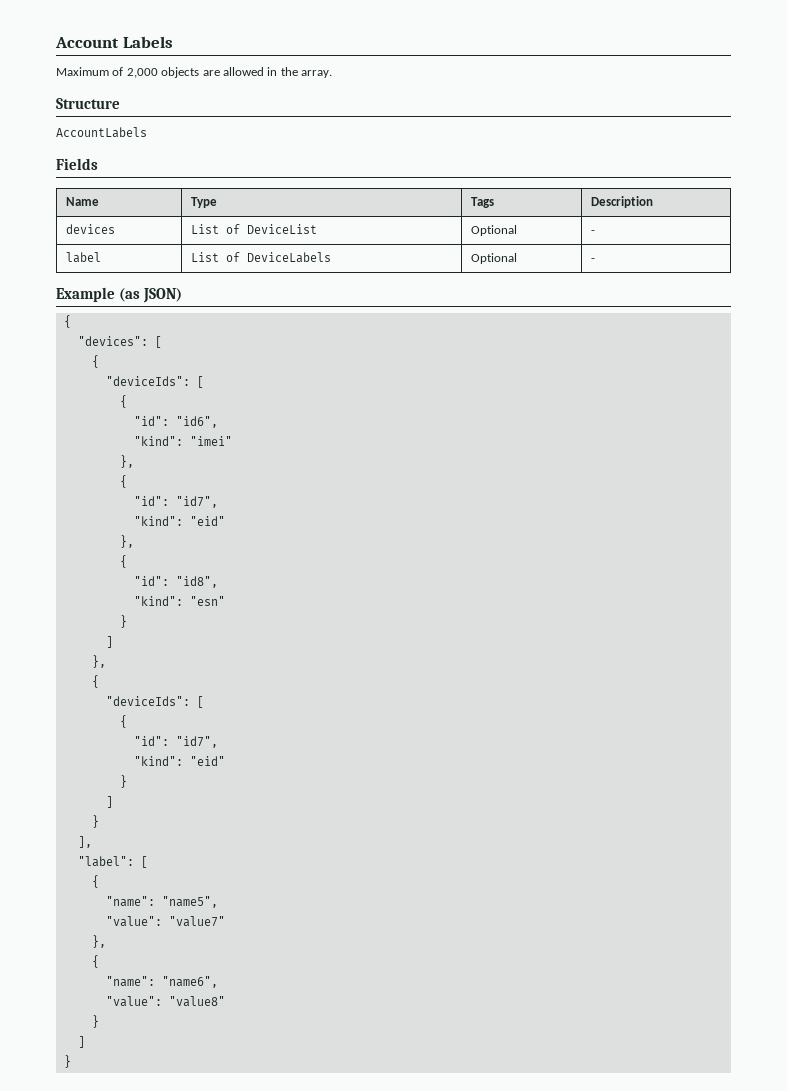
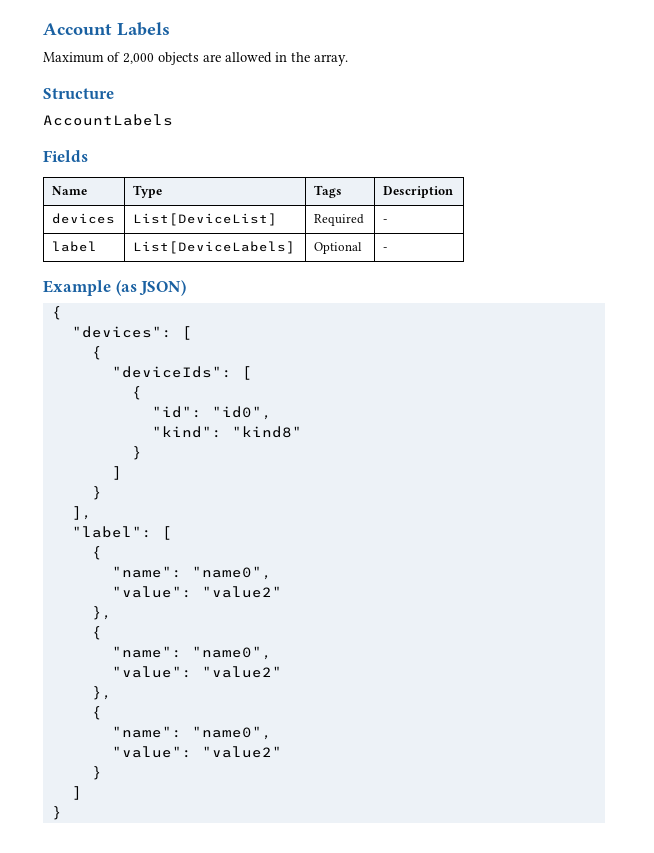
- devices | List of DeviceList | Optional | -
+ devices | List[DeviceList] | Required | -
- label | List of DeviceLabels | Optional | -
+ label | List[DeviceLabels] | Optional | -
- "id": "id6",
- "kind": "imei"
- },
- {
- "id": "id7",
- "kind": "eid"
- },
- {
- "id": "id8",
- "kind": "esn"
- }
- ]
- },
- {
- "deviceIds": [
- {
- "id": "id7",
- "kind": "eid"
+ "id": "id0",
+ "kind": "kind8"
  "label": [
  {
- "name": "name5",
- "value": "value7"
+ "name": "name0",
+ "value": "value2"
  },
  {
- "name": "name6",
- "value": "value8"
+ "name": "name0",
+ "value": "value2"
+ },
+ {
+ "name": "name0",
+ "value": "value2"

